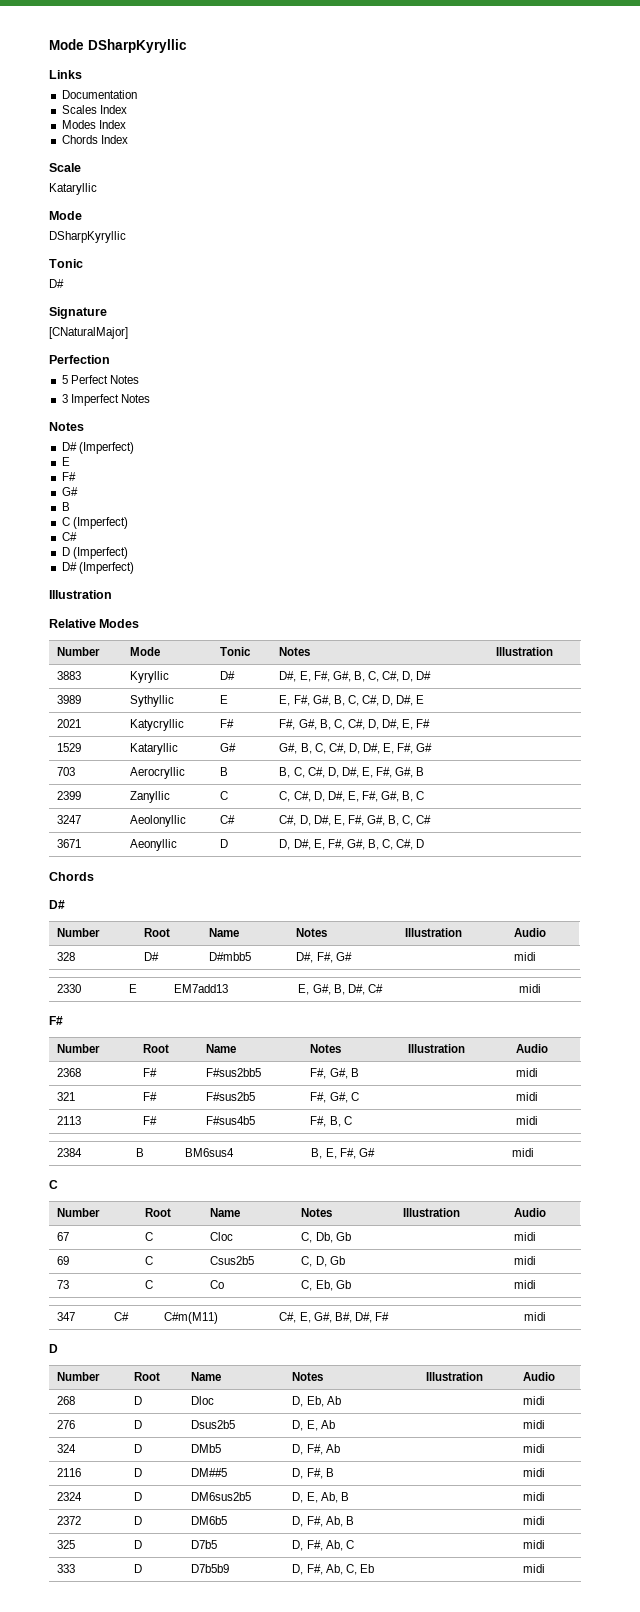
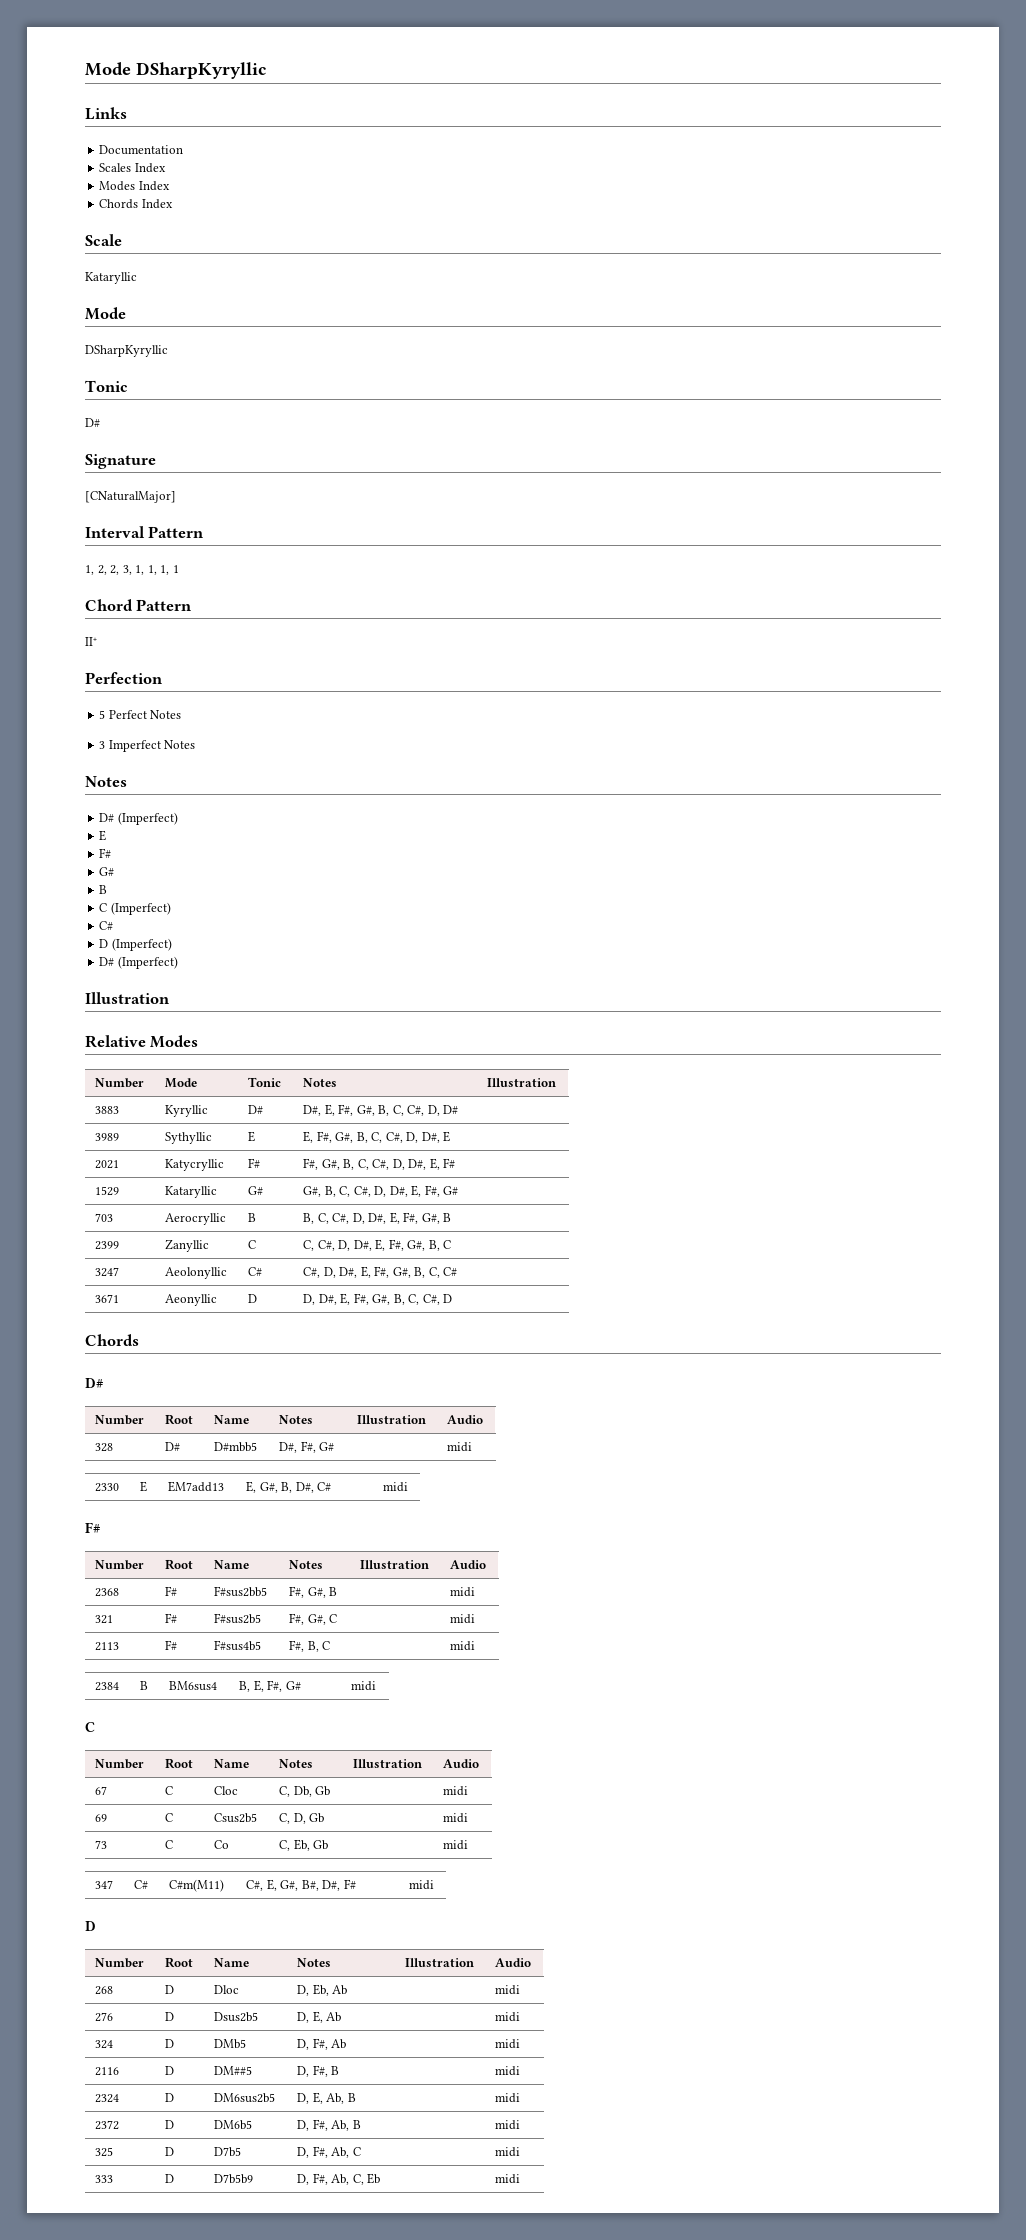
+ Interval Pattern
+ 1, 2, 2, 3, 1, 1, 1, 1
+ Chord Pattern
+ II⁺

